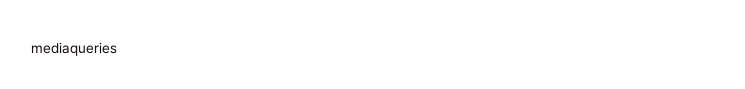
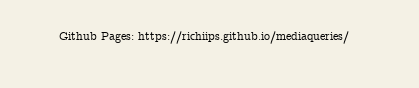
- mediaqueries
+ Github Pages: https://richiips.github.io/mediaqueries/

